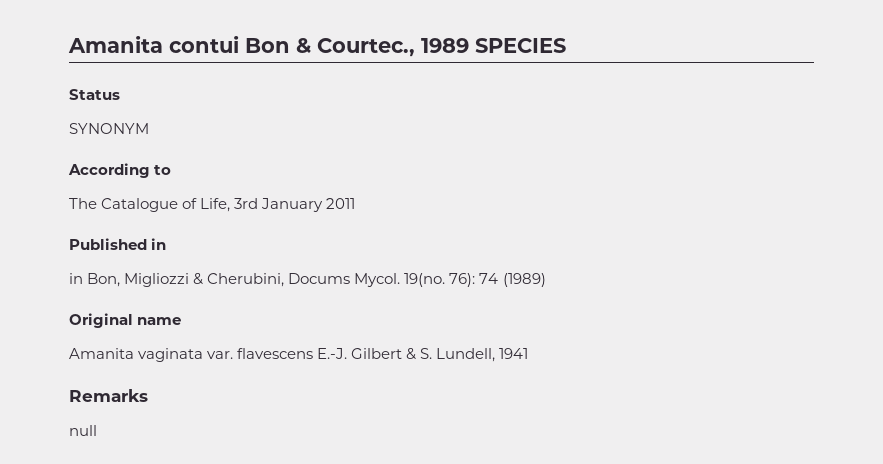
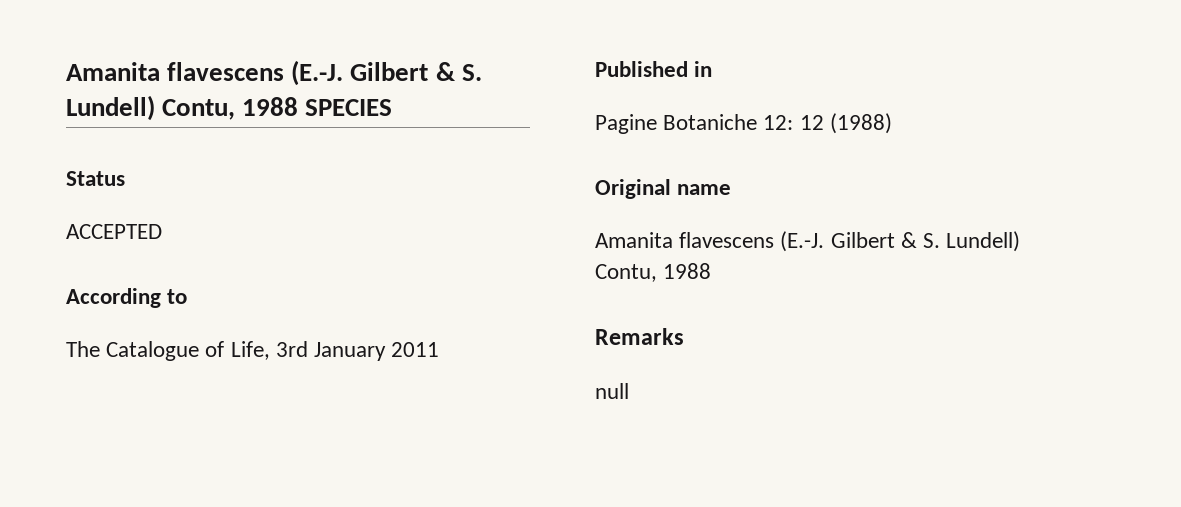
- Amanita contui Bon & Courtec., 1989 SPECIES
+ Amanita flavescens (E.-J. Gilbert & S. Lundell) Contu, 1988 SPECIES
- SYNONYM
+ ACCEPTED
- in Bon, Migliozzi & Cherubini, Docums Mycol. 19(no. 76): 74 (1989)
+ Pagine Botaniche 12: 12 (1988)
  Original name
- Amanita vaginata var. flavescens E.-J. Gilbert & S. Lundell, 1941
+ Amanita flavescens (E.-J. Gilbert & S. Lundell) Contu, 1988

